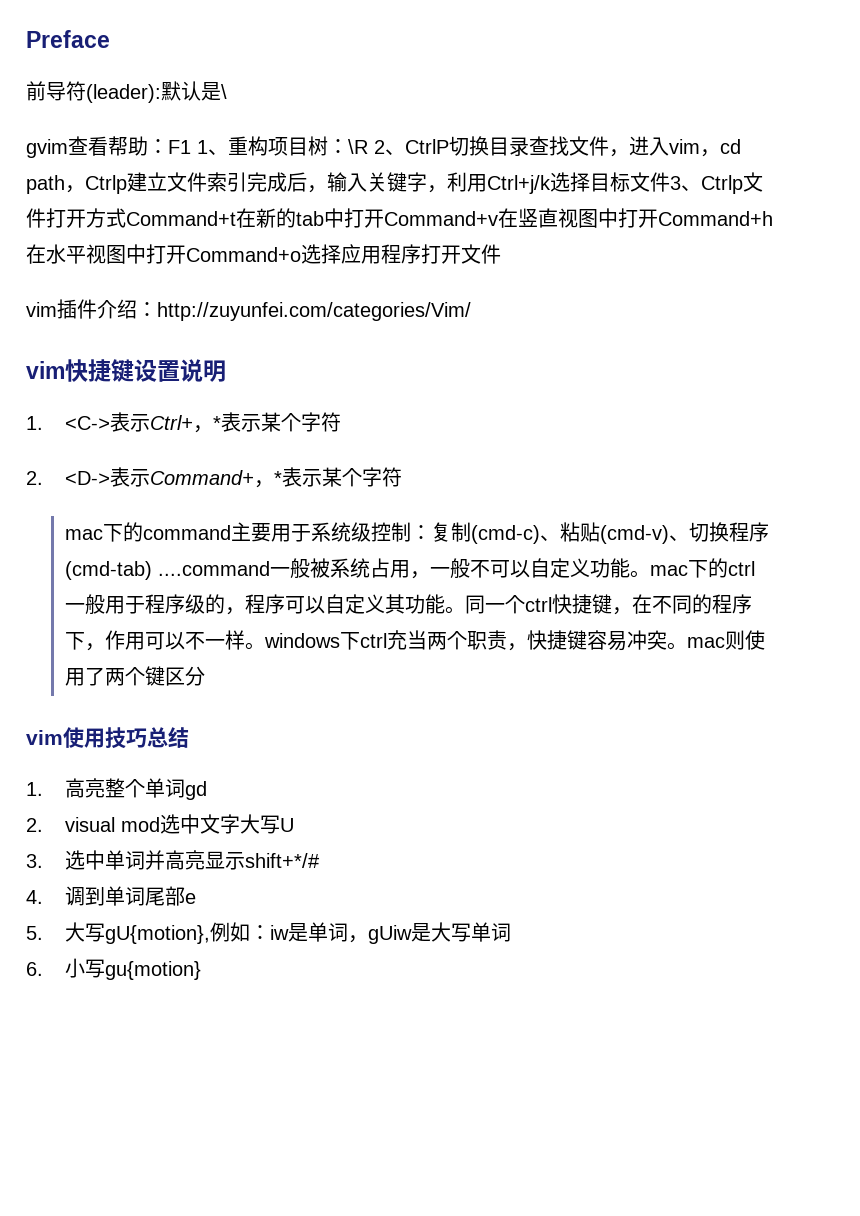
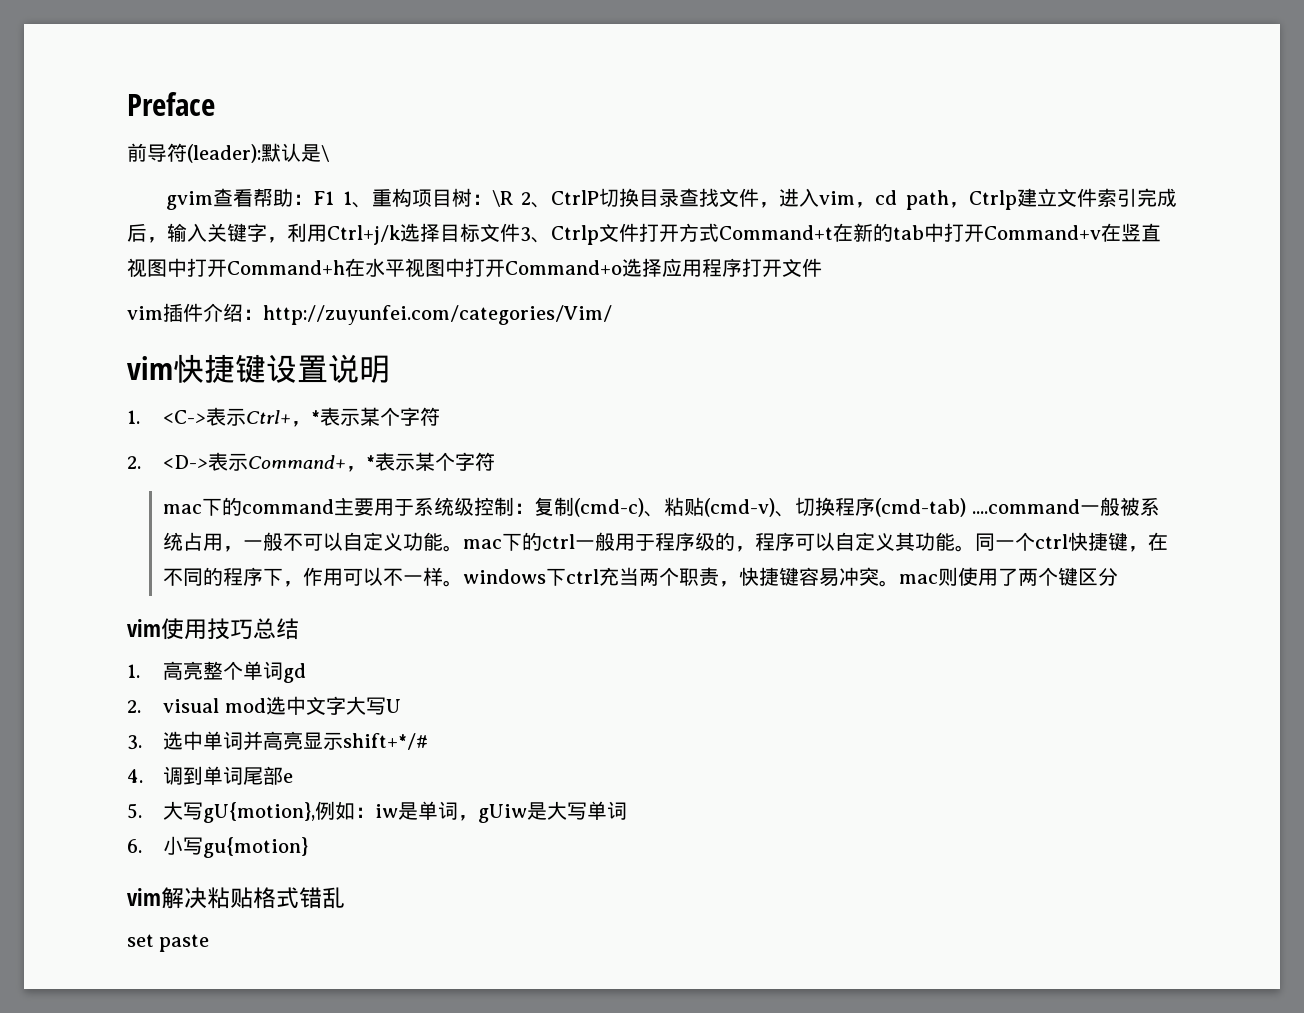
+ vim解决粘贴格式错乱
+ set paste

